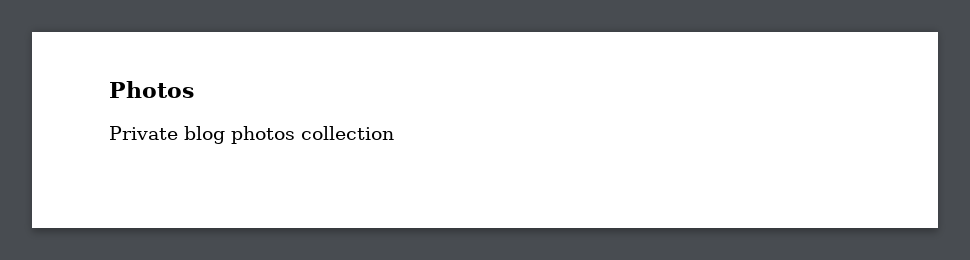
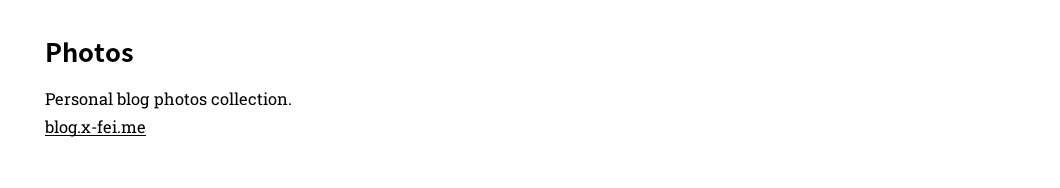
- Private blog photos collection
+ Personal blog photos collection.
+ blog.x-fei.me

